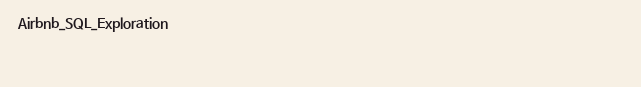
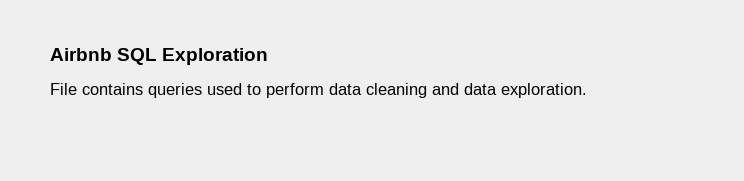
- Airbnb_SQL_Exploration
+ Airbnb SQL Exploration
+ File contains queries used to perform data cleaning and data exploration.

